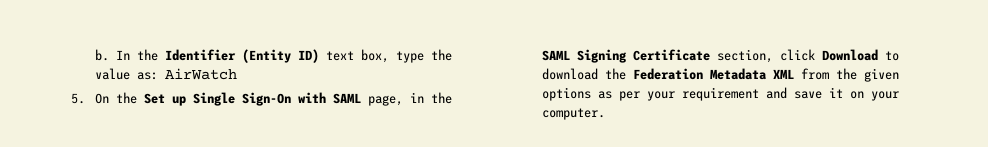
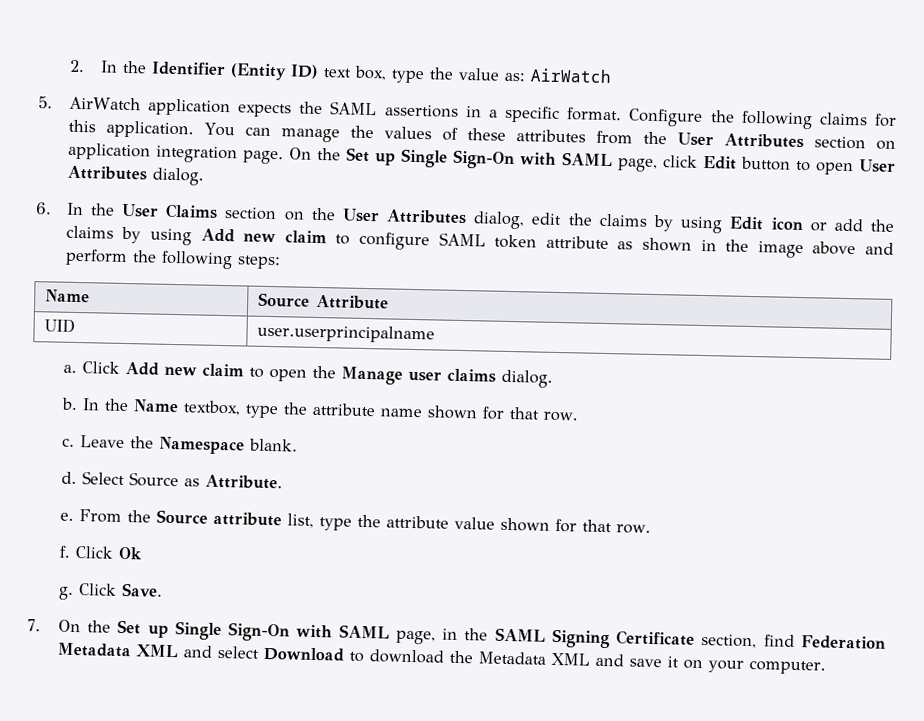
- b. In the Identifier (Entity ID) text box, type the value as: AirWatch
+ 2. In the Identifier (Entity ID) text box, type the value as: AirWatch
- 5. On the Set up Single Sign-On with SAML page, in the SAML Signing Certificate section, click Download to download the Federation Metadata XML from the given options as per your requirement and save it on your computer.
+ 5. AirWatch application expects the SAML assertions in a specific format. Configure the following claims for this application. You can manage the values of these attributes from the User Attributes section on application integration page. On the Set up Single Sign-On with SAML page, click Edit button to open User Attributes dialog.
+ 6. In the User Claims section on the User Attributes dialog, edit the claims by using Edit icon or add the claims by using Add new claim to configure SAML token attribute as shown in the image above and perform the following steps:
+ Name | Source Attribute
+ UID | user.userprincipalname
+ a. Click Add new claim to open the Manage user claims dialog.
+ b. In the Name textbox, type the attribute name shown for that row.
+ c. Leave the Namespace blank.
+ d. Select Source as Attribute.
+ e. From the Source attribute list, type the attribute value shown for that row.
+ f. Click Ok
+ g. Click Save.
+ 7. On the Set up Single Sign-On with SAML page, in the SAML Signing Certificate section, find Federation Metadata XML and select Download to download the Metadata XML and save it on your computer.

